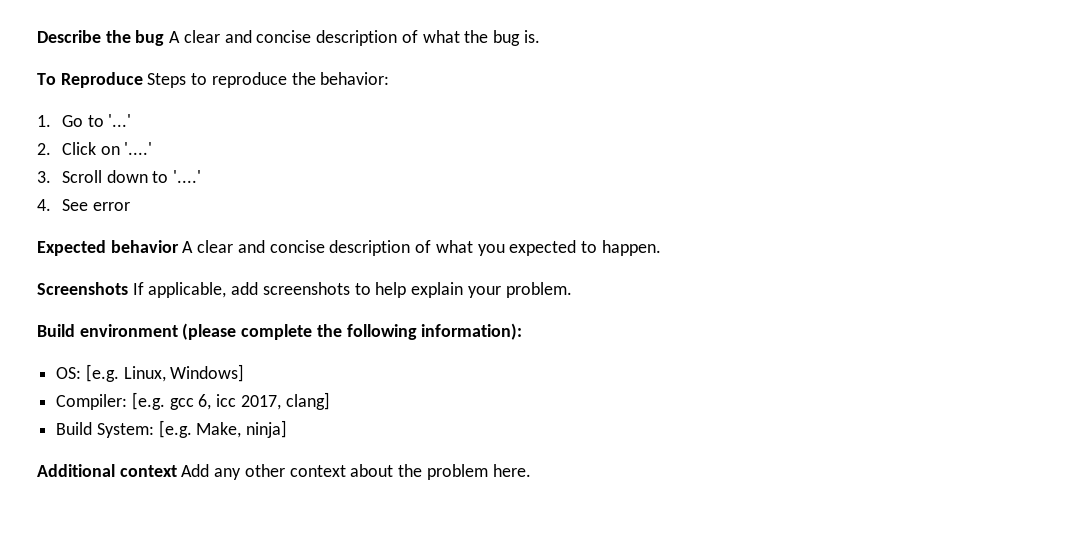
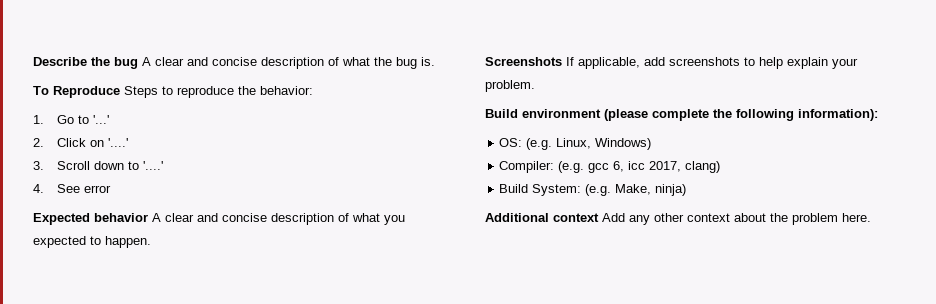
- OS: [e.g. Linux, Windows]
+ OS: (e.g. Linux, Windows)
- Compiler: [e.g. gcc 6, icc 2017, clang]
+ Compiler: (e.g. gcc 6, icc 2017, clang)
- Build System: [e.g. Make, ninja]
+ Build System: (e.g. Make, ninja)

